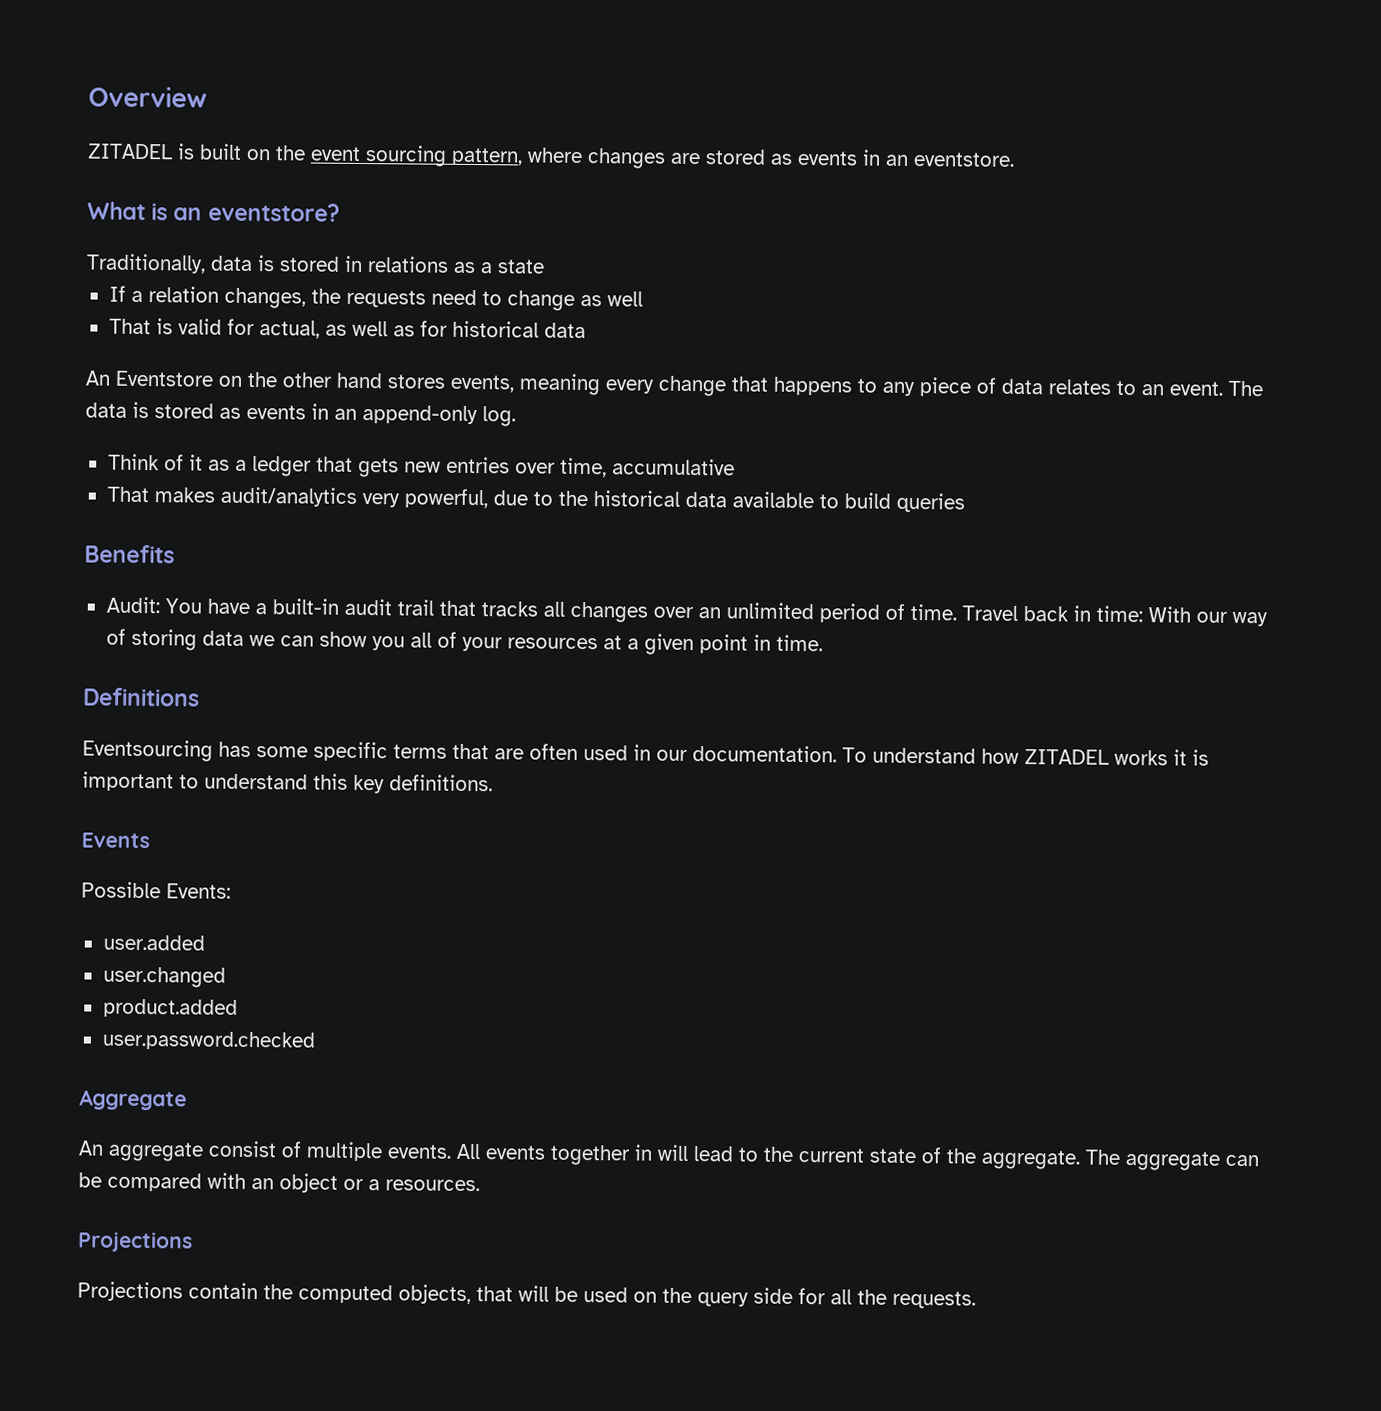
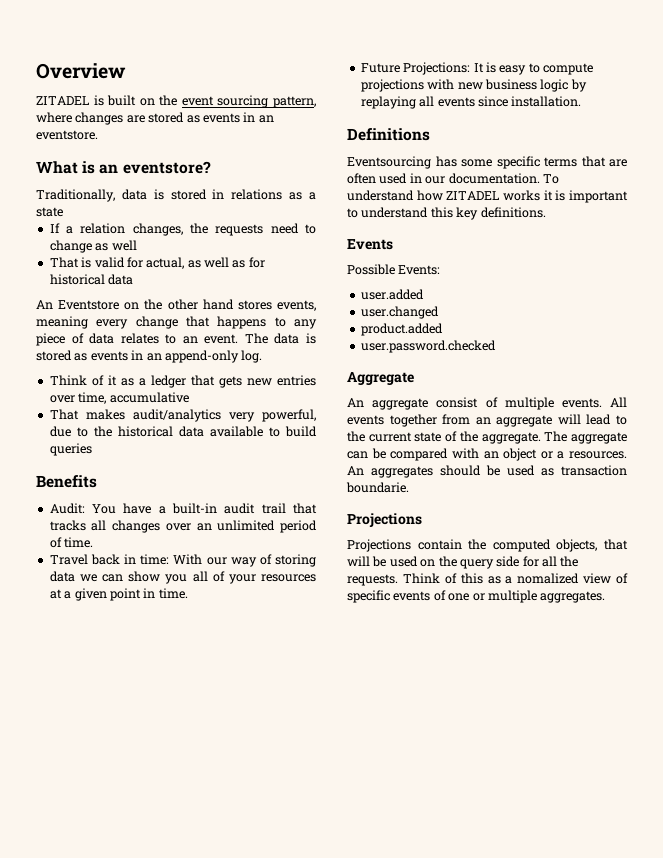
- Audit: You have a built-in audit trail that tracks all changes over an unlimited period of time. Travel back in time: With our way of storing data we can show you all of your resources at a given point in time.
+ Audit: You have a built-in audit trail that tracks all changes over an unlimited period of time.
+ Travel back in time: With our way of storing data we can show you all of your resources at a given point in time.
+ Future Projections: It is easy to compute projections with new business logic by replaying all events since installation.
- All events together in will lead to the current state of the aggregate.
+ All events together from an aggregate will lead to the current state of the aggregate.
+ An aggregates should be used as transaction boundarie.
+ Think of this as a nomalized view of specific events of one or multiple aggregates.

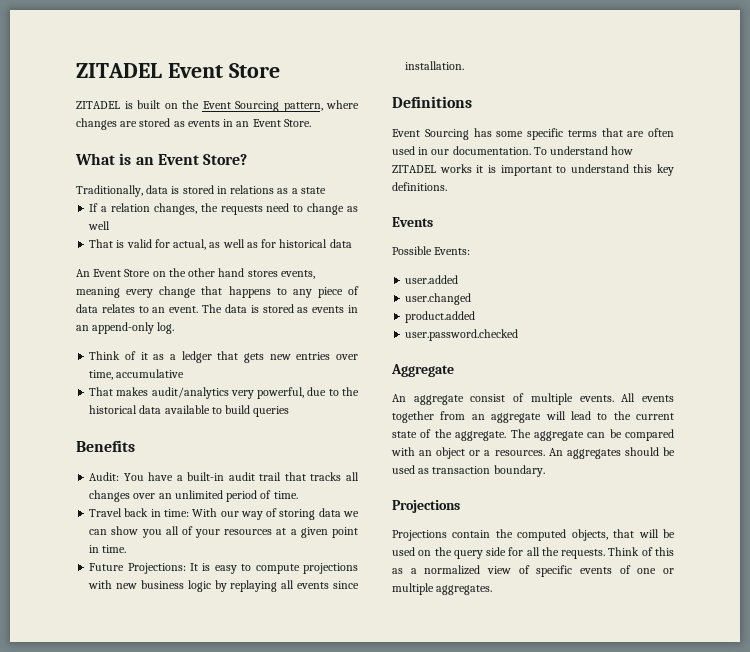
- Overview
+ ZITADEL Event Store
- ZITADEL is built on the event sourcing pattern, where changes are stored as events in an eventstore.
+ ZITADEL is built on the Event Sourcing pattern, where changes are stored as events in an Event Store.
- What is an eventstore?
+ What is an Event Store?
- An Eventstore on the other hand stores events, meaning every change that happens to any piece of data relates to an event.
+ An Event Store on the other hand stores events, meaning every change that happens to any piece of data relates to an event.
- Eventsourcing has some specific terms that are often used in our documentation.
+ Event Sourcing has some specific terms that are often used in our documentation.
- An aggregates should be used as transaction boundarie.
+ An aggregates should be used as transaction boundary.
- Think of this as a nomalized view of specific events of one or multiple aggregates.
+ Think of this as a normalized view of specific events of one or multiple aggregates.

